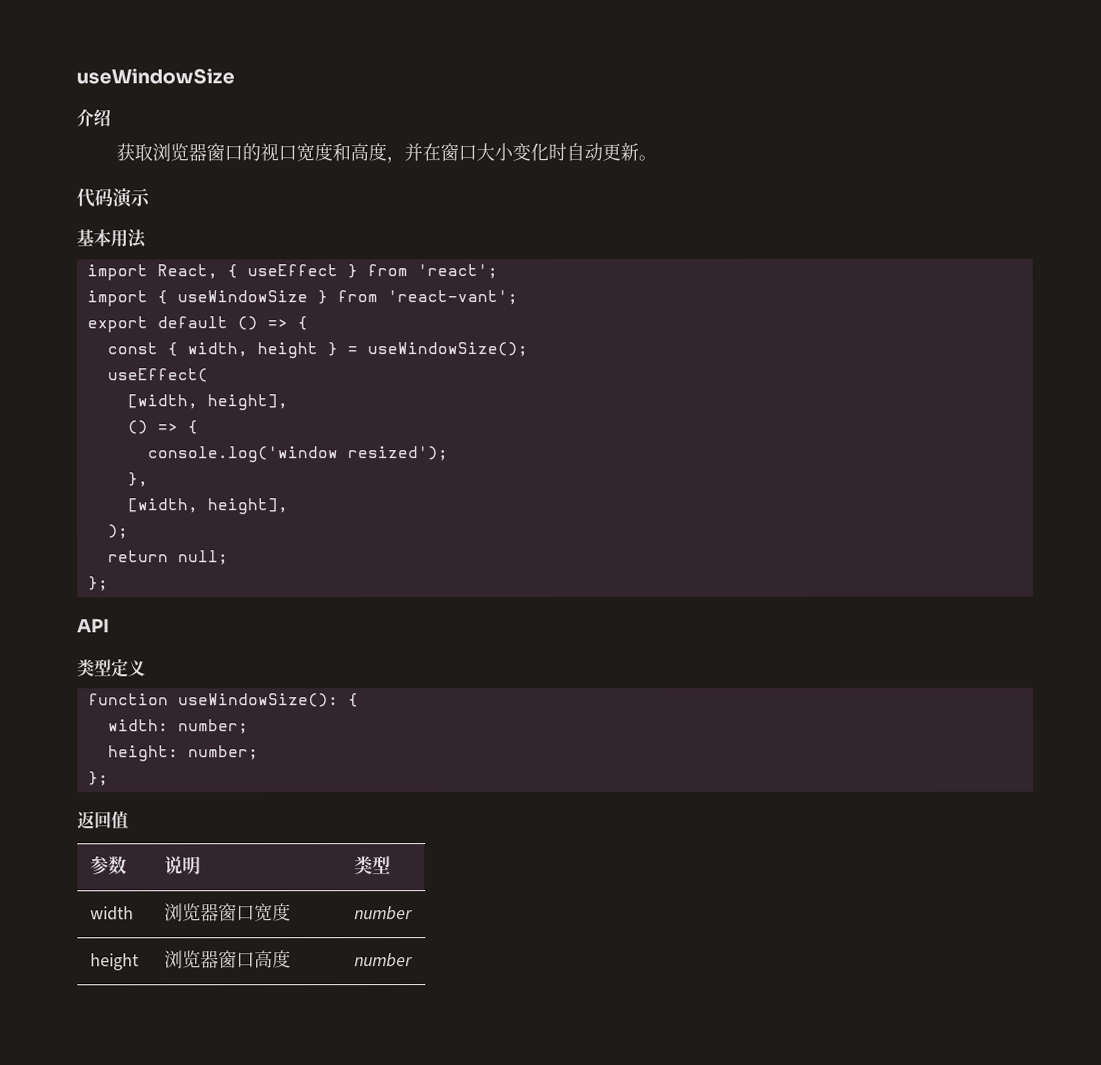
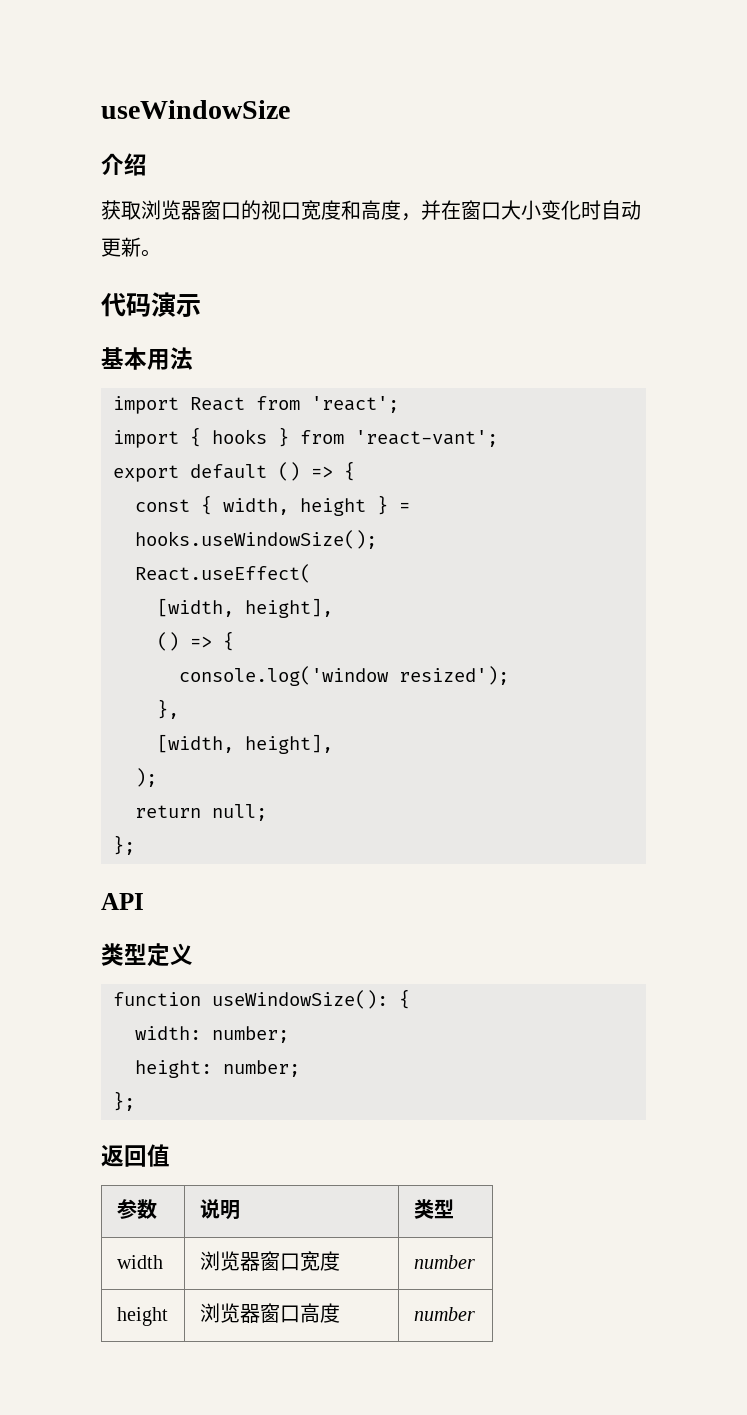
- import React, { useEffect } from 'react';
+ import React from 'react';
- import { useWindowSize } from 'react-vant';
+ import { hooks } from 'react-vant';
- const { width, height } = useWindowSize();
- useEffect(
+ const { width, height } = hooks.useWindowSize();
+ React.useEffect(

